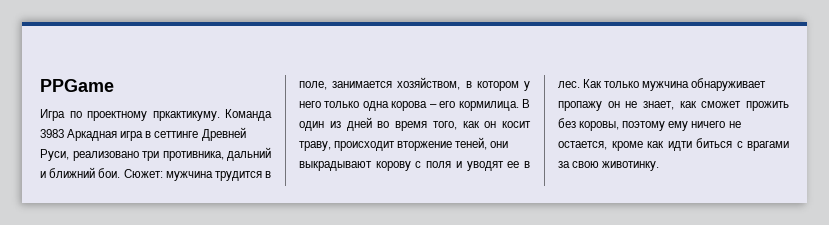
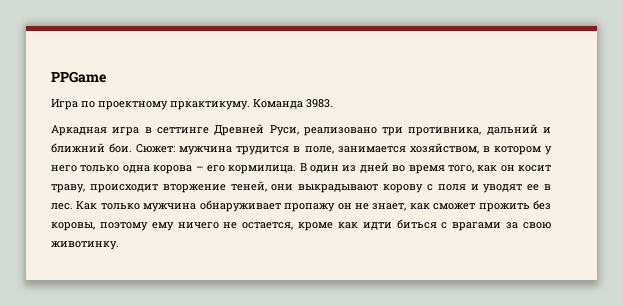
- Команда 3983 Аркадная игра в сеттинге Древней Руси, реализовано три противника, дальний и ближний бои.
+ Команда 3983.
+ Аркадная игра в сеттинге Древней Руси, реализовано три противника, дальний и ближний бои.

